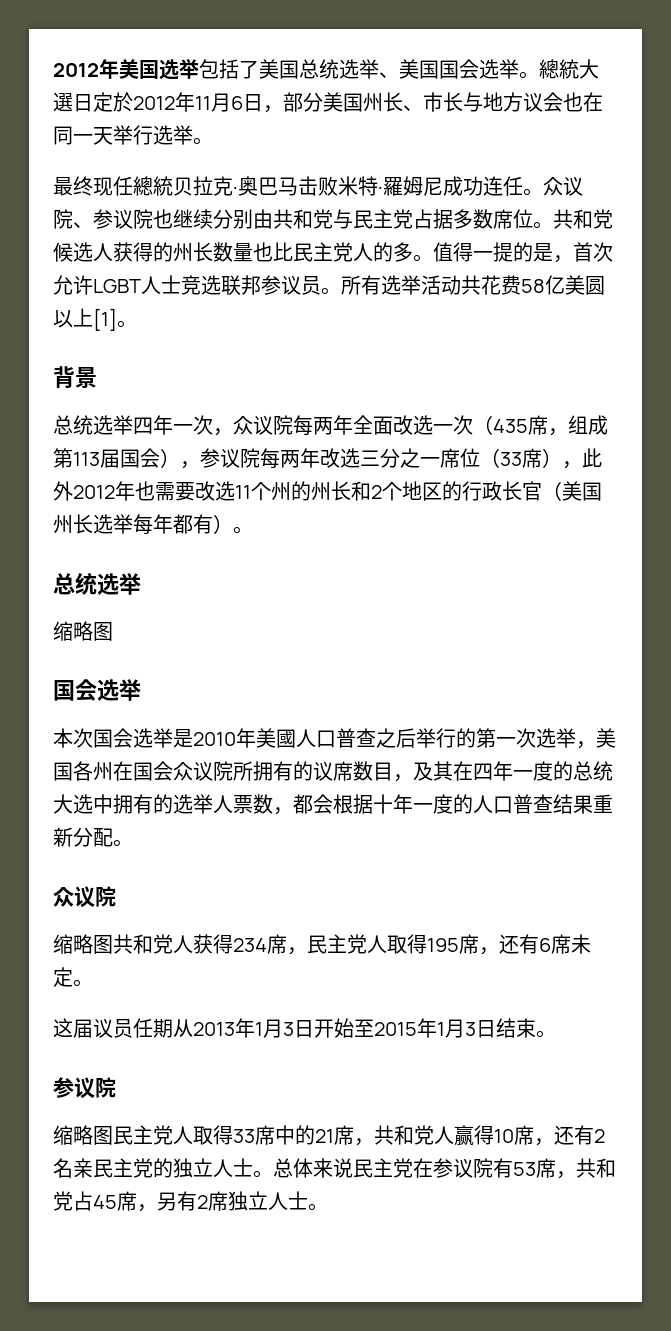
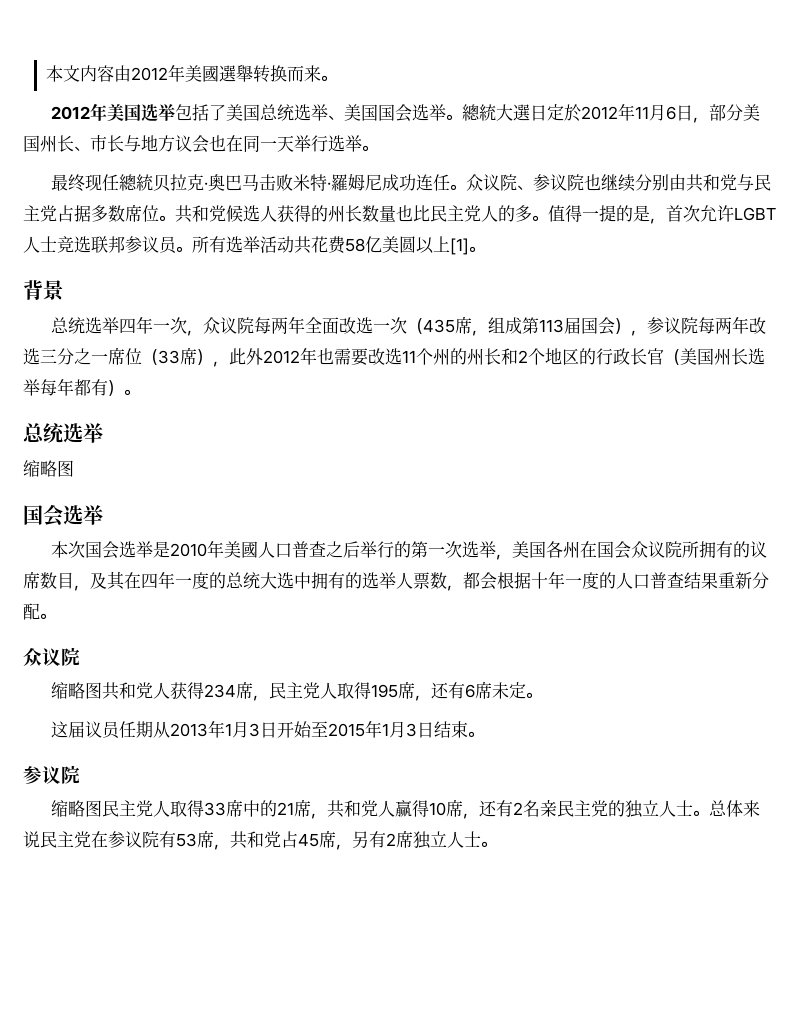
+ 本文内容由2012年美國選舉转换而来。

